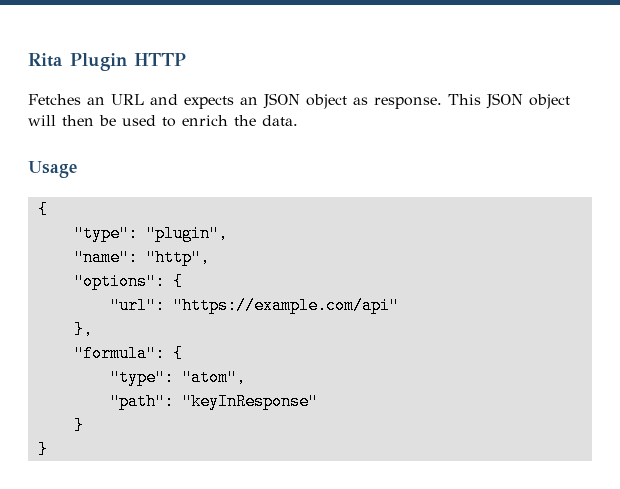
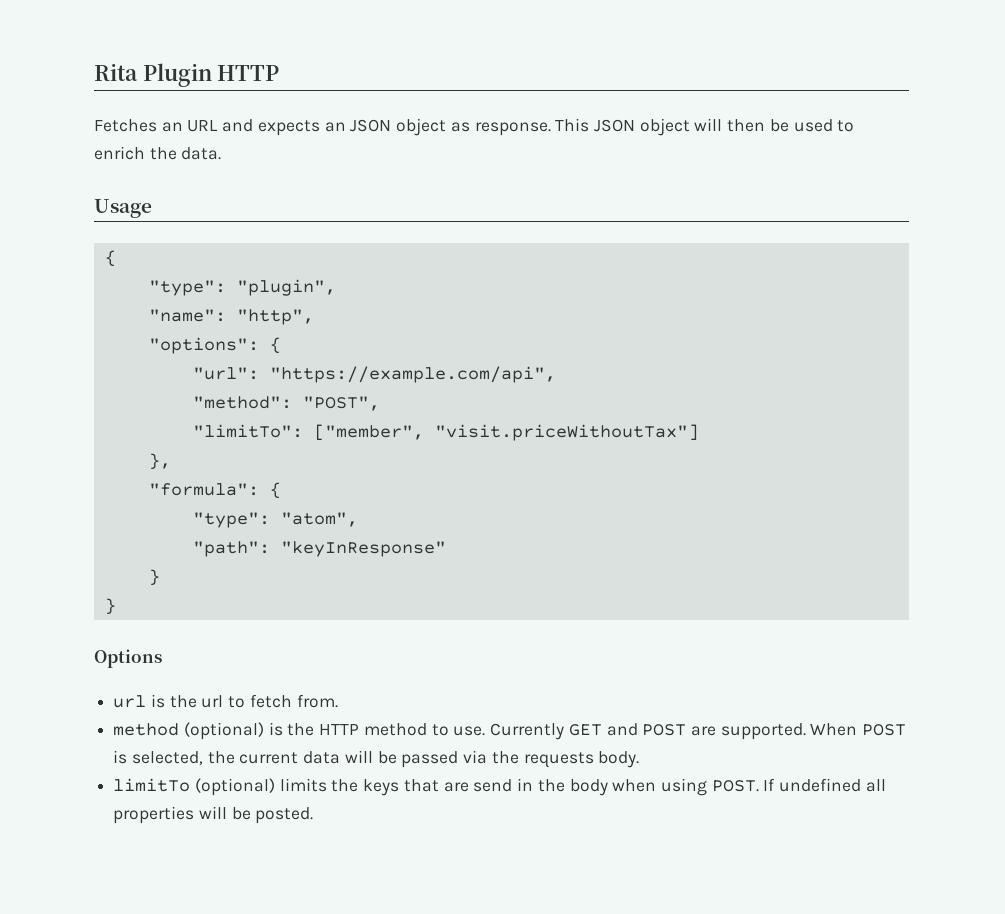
- "url": "https://example.com/api"
+ "url": "https://example.com/api",
+ "method": "POST",
+ "limitTo": ["member", "visit.priceWithoutTax"]
+ Options
+ url is the url to fetch from.
+ method (optional) is the HTTP method to use. Currently GET and POST are supported. When POST is selected, the current data will be passed via the requests body.
+ limitTo (optional) limits the keys that are send in the body when using POST. If undefined all properties will be posted.

